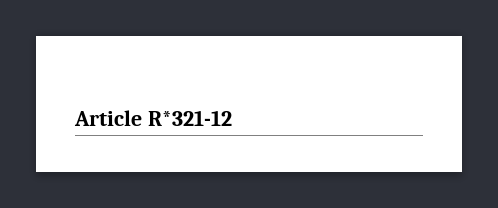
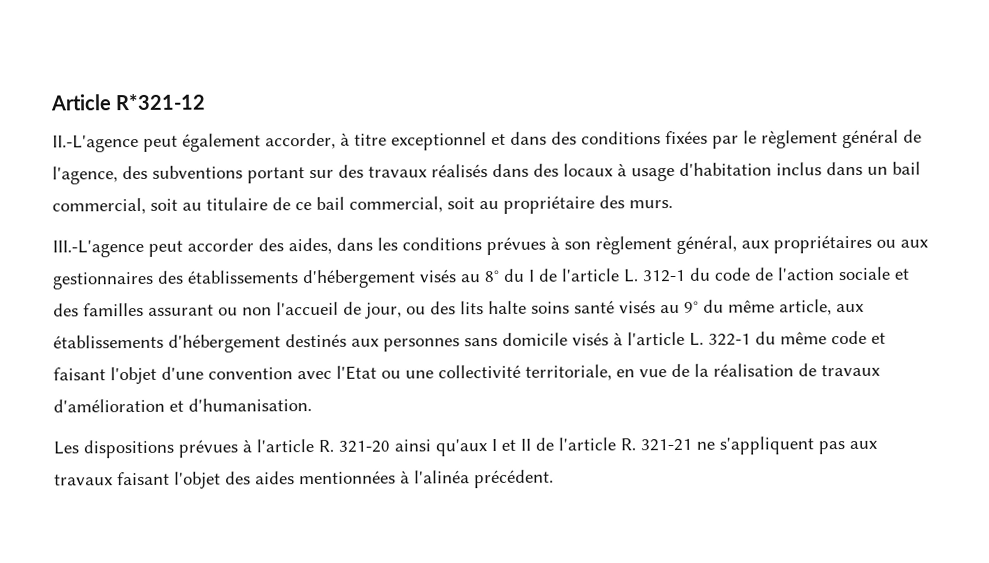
+ II.-L'agence peut également accorder, à titre exceptionnel et dans des conditions fixées par le règlement général de l'agence, des subventions portant sur des travaux réalisés dans des locaux à usage d'habitation inclus dans un bail commercial, soit au titulaire de ce bail commercial, soit au propriétaire des murs.
+ III.-L'agence peut accorder des aides, dans les conditions prévues à son règlement général, aux propriétaires ou aux gestionnaires des établissements d'hébergement visés au 8° du I de l'article L. 312-1 du code de l'action sociale et des familles assurant ou non l'accueil de jour, ou des lits halte soins santé visés au 9° du même article, aux établissements d'hébergement destinés aux personnes sans domicile visés à l'article L. 322-1 du même code et faisant l'objet d'une convention avec l'Etat ou une collectivité territoriale, en vue de la réalisation de travaux d'amélioration et d'humanisation.
+ Les dispositions prévues à l'article R. 321-20 ainsi qu'aux I et II de l'article R. 321-21 ne s'appliquent pas aux travaux faisant l'objet des aides mentionnées à l'alinéa précédent.

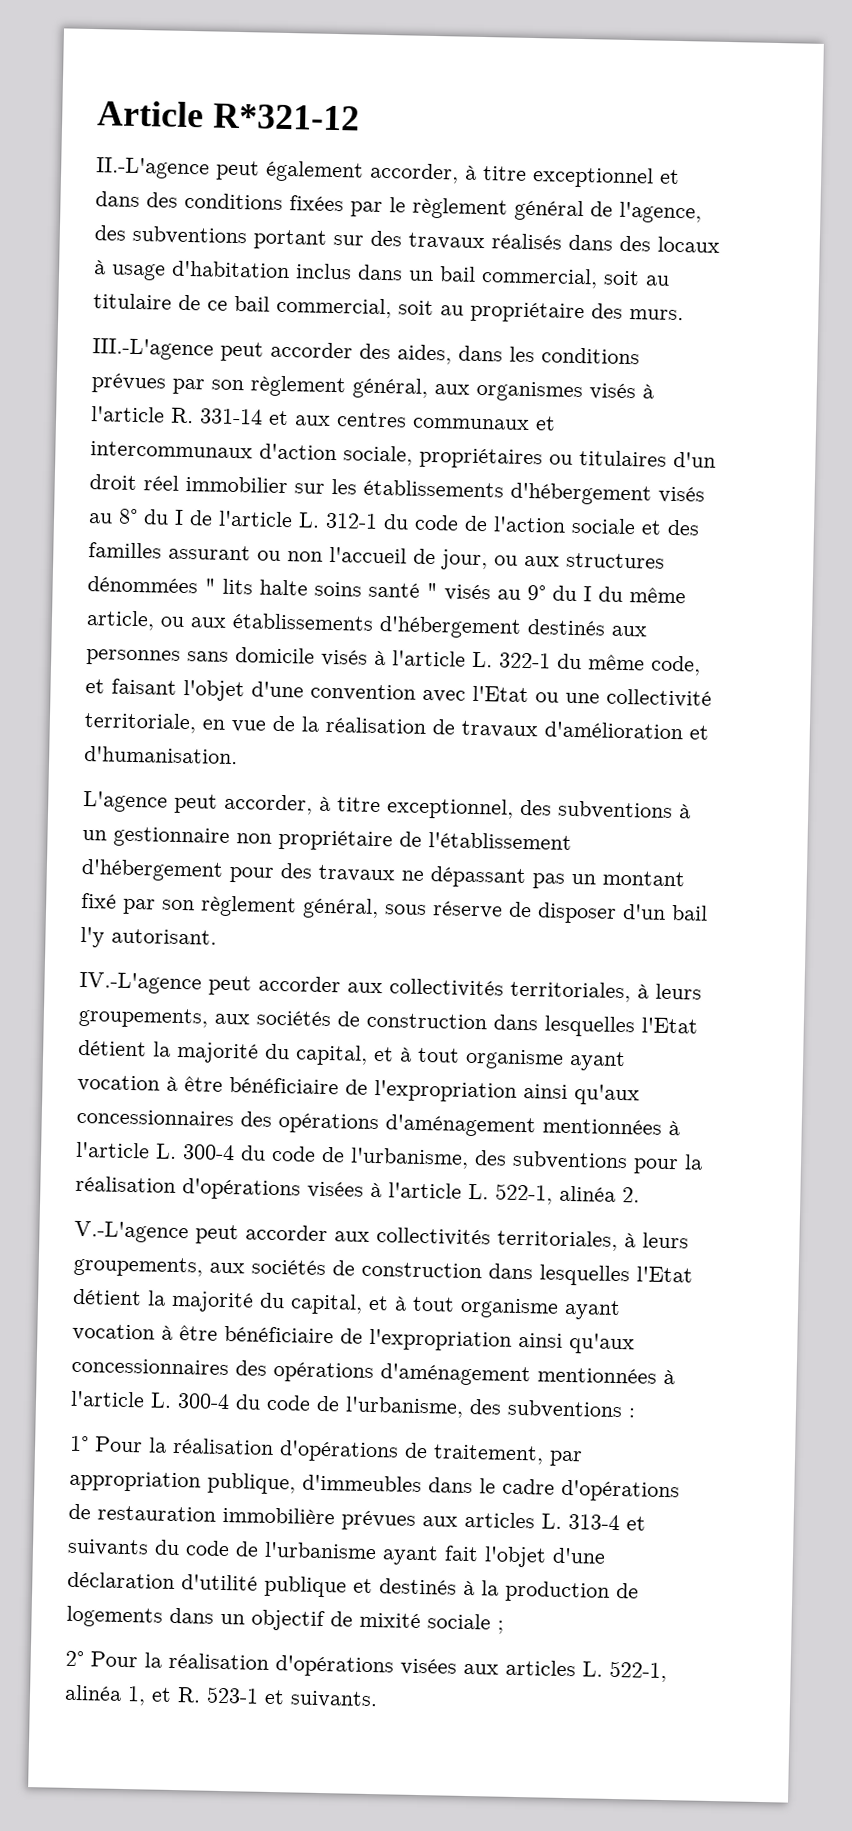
- III.-L'agence peut accorder des aides, dans les conditions prévues à son règlement général, aux propriétaires ou aux gestionnaires des établissements d'hébergement visés au 8° du I de l'article L. 312-1 du code de l'action sociale et des familles assurant ou non l'accueil de jour, ou des lits halte soins santé visés au 9° du même article, aux établissements d'hébergement destinés aux personnes sans domicile visés à l'article L. 322-1 du même code et faisant l'objet d'une convention avec l'Etat ou une collectivité territoriale, en vue de la réalisation de travaux d'amélioration et d'humanisation.
+ III.-L'agence peut accorder des aides, dans les conditions prévues par son règlement général, aux organismes visés à l'article R. 331-14 et aux centres communaux et intercommunaux d'action sociale, propriétaires ou titulaires d'un droit réel immobilier sur les établissements d'hébergement visés au 8° du I de l'article L. 312-1 du code de l'action sociale et des familles assurant ou non l'accueil de jour, ou aux structures dénommées " lits halte soins santé " visés au 9° du I du même article, ou aux établissements d'hébergement destinés aux personnes sans domicile visés à l'article L. 322-1 du même code, et faisant l'objet d'une convention avec l'Etat ou une collectivité territoriale, en vue de la réalisation de travaux d'amélioration et d'humanisation.
- Les dispositions prévues à l'article R. 321-20 ainsi qu'aux I et II de l'article R. 321-21 ne s'appliquent pas aux travaux faisant l'objet des aides mentionnées à l'alinéa précédent.
+ L'agence peut accorder, à titre exceptionnel, des subventions à un gestionnaire non propriétaire de l'établissement d'hébergement pour des travaux ne dépassant pas un montant fixé par son règlement général, sous réserve de disposer d'un bail l'y autorisant.
+ IV.-L'agence peut accorder aux collectivités territoriales, à leurs groupements, aux sociétés de construction dans lesquelles l'Etat détient la majorité du capital, et à tout organisme ayant vocation à être bénéficiaire de l'expropriation ainsi qu'aux concessionnaires des opérations d'aménagement mentionnées à l'article L. 300-4 du code de l'urbanisme, des subventions pour la réalisation d'opérations visées à l'article L. 522-1, alinéa 2.
+ V.-L'agence peut accorder aux collectivités territoriales, à leurs groupements, aux sociétés de construction dans lesquelles l'Etat détient la majorité du capital, et à tout organisme ayant vocation à être bénéficiaire de l'expropriation ainsi qu'aux concessionnaires des opérations d'aménagement mentionnées à l'article L. 300-4 du code de l'urbanisme, des subventions :
+ 1° Pour la réalisation d'opérations de traitement, par appropriation publique, d'immeubles dans le cadre d'opérations de restauration immobilière prévues aux articles L. 313-4 et suivants du code de l'urbanisme ayant fait l'objet d'une déclaration d'utilité publique et destinés à la production de logements dans un objectif de mixité sociale ;
+ 2° Pour la réalisation d'opérations visées aux articles L. 522-1, alinéa 1, et R. 523-1 et suivants.

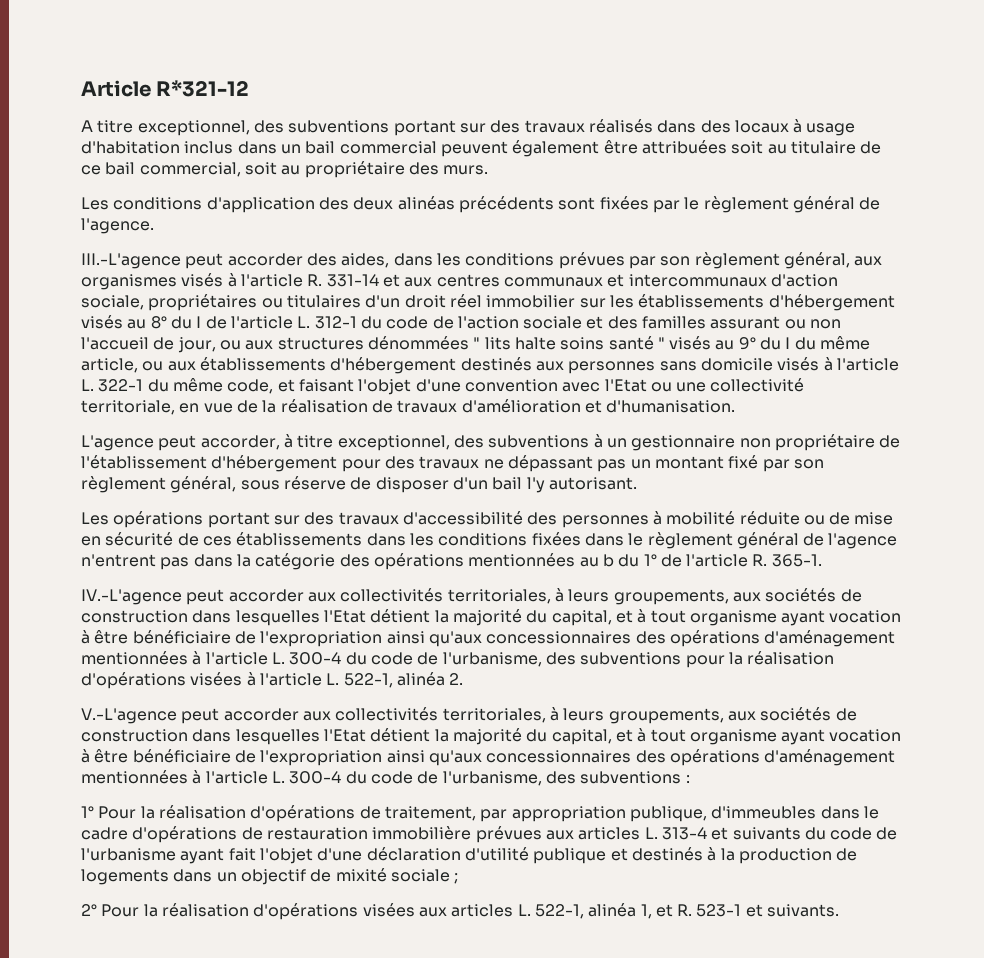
- II.-L'agence peut également accorder, à titre exceptionnel et dans des conditions fixées par le règlement général de l'agence, des subventions portant sur des travaux réalisés dans des locaux à usage d'habitation inclus dans un bail commercial, soit au titulaire de ce bail commercial, soit au propriétaire des murs.
+ A titre exceptionnel, des subventions portant sur des travaux réalisés dans des locaux à usage d'habitation inclus dans un bail commercial peuvent également être attribuées soit au titulaire de ce bail commercial, soit au propriétaire des murs.
+ Les conditions d'application des deux alinéas précédents sont fixées par le règlement général de l'agence.
+ Les opérations portant sur des travaux d'accessibilité des personnes à mobilité réduite ou de mise en sécurité de ces établissements dans les conditions fixées dans le règlement général de l'agence n'entrent pas dans la catégorie des opérations mentionnées au b du 1° de l'article R. 365-1.

